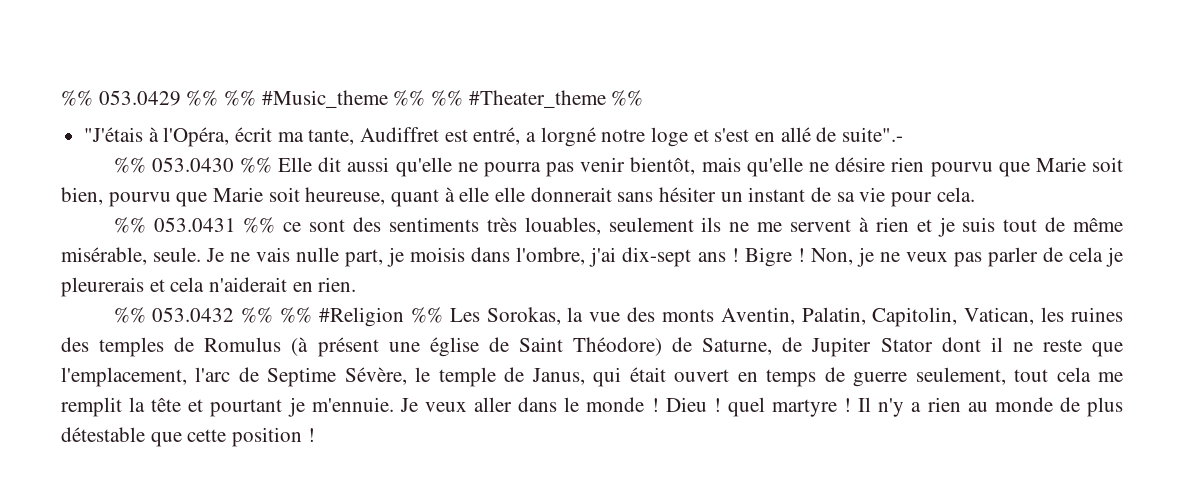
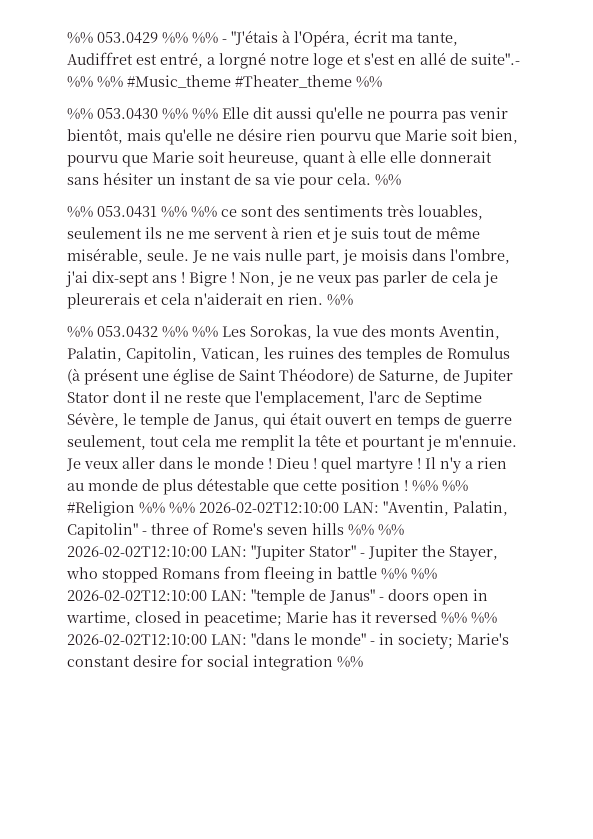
- %% 053.0429 %% %% #Music_theme %% %% #Theater_theme %%
- "J'étais à l'Opéra, écrit ma tante, Audiffret est entré, a lorgné notre loge et s'est en allé de suite".-
+ %% 053.0429 %% %% - "J'étais à l'Opéra, écrit ma tante, Audiffret est entré, a lorgné notre loge et s'est en allé de suite".- %% %% #Music_theme #Theater_theme %%
- %% 053.0430 %% Elle dit aussi qu'elle ne pourra pas venir bientôt, mais qu'elle ne désire rien pourvu que Marie soit bien, pourvu que Marie soit heureuse, quant à elle elle donnerait sans hésiter un instant de sa vie pour cela.
+ %% 053.0430 %% %% Elle dit aussi qu'elle ne pourra pas venir bientôt, mais qu'elle ne désire rien pourvu que Marie soit bien, pourvu que Marie soit heureuse, quant à elle elle donnerait sans hésiter un instant de sa vie pour cela. %%
- %% 053.0431 %% ce sont des sentiments très louables, seulement ils ne me servent à rien et je suis tout de même misérable, seule.
+ %% 053.0431 %% %% ce sont des sentiments très louables, seulement ils ne me servent à rien et je suis tout de même misérable, seule.
- Non, je ne veux pas parler de cela je pleurerais et cela n'aiderait en rien.
+ Non, je ne veux pas parler de cela je pleurerais et cela n'aiderait en rien. %%
- %% 053.0432 %% %% #Religion %% Les Sorokas, la vue des monts Aventin, Palatin, Capitolin, Vatican, les ruines des temples de Romulus (à présent une église de Saint Théodore) de Saturne, de Jupiter Stator dont il ne reste que l'emplacement, l'arc de Septime Sévère, le temple de Janus, qui était ouvert en temps de guerre seulement, tout cela me remplit la tête et pourtant je m'ennuie.
+ %% 053.0432 %% %% Les Sorokas, la vue des monts Aventin, Palatin, Capitolin, Vatican, les ruines des temples de Romulus (à présent une église de Saint Théodore) de Saturne, de Jupiter Stator dont il ne reste que l'emplacement, l'arc de Septime Sévère, le temple de Janus, qui était ouvert en temps de guerre seulement, tout cela me remplit la tête et pourtant je m'ennuie.
+ %% %% #Religion %% %% 2026-02-02T12:10:00 LAN: "Aventin, Palatin, Capitolin" - three of Rome's seven hills %% %% 2026-02-02T12:10:00 LAN: "Jupiter Stator" - Jupiter the Stayer, who stopped Romans from fleeing in battle %% %% 2026-02-02T12:10:00 LAN: "temple de Janus" - doors open in wartime, closed in peacetime; Marie has it reversed %% %% 2026-02-02T12:10:00 LAN: "dans le monde" - in society; Marie's constant desire for social integration %%

